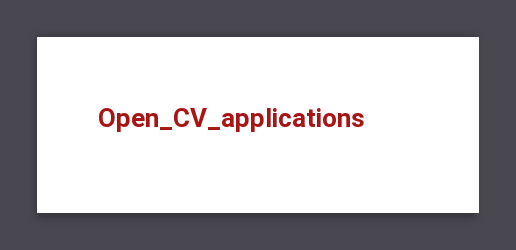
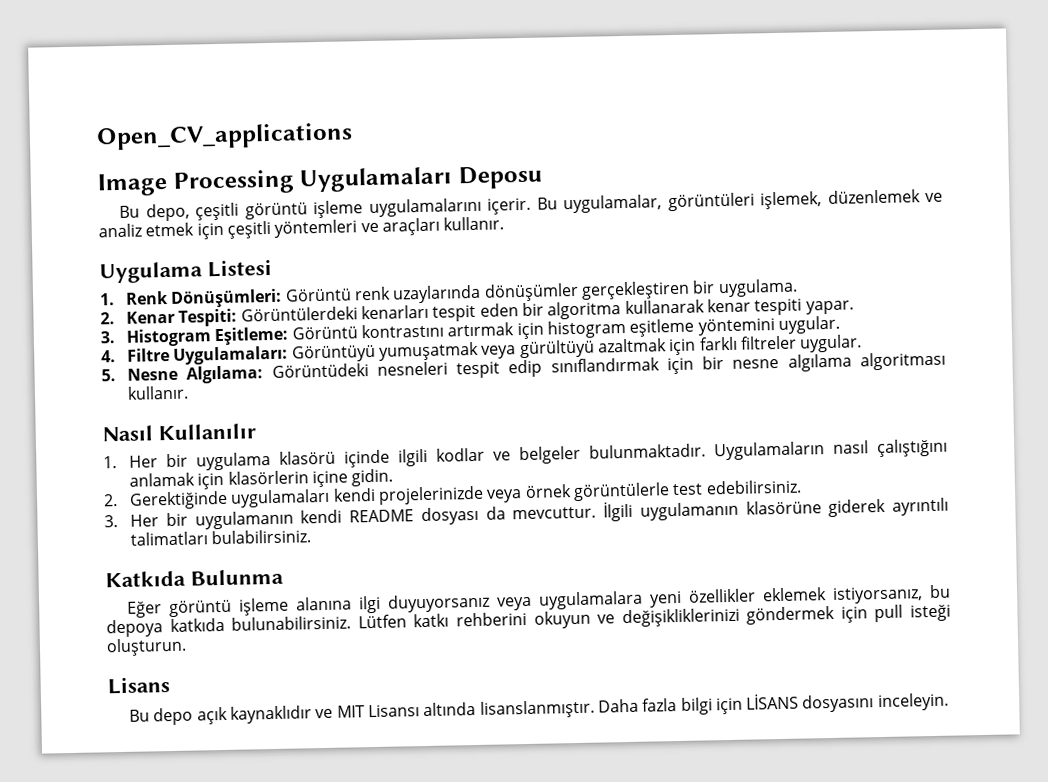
+ Image Processing Uygulamaları Deposu
+ Bu depo, çeşitli görüntü işleme uygulamalarını içerir. Bu uygulamalar, görüntüleri işlemek, düzenlemek ve analiz etmek için çeşitli yöntemleri ve araçları kullanır.
+ Uygulama Listesi
+ 1. Renk Dönüşümleri: Görüntü renk uzaylarında dönüşümler gerçekleştiren bir uygulama.
+ 2. Kenar Tespiti: Görüntülerdeki kenarları tespit eden bir algoritma kullanarak kenar tespiti yapar.
+ 3. Histogram Eşitleme: Görüntü kontrastını artırmak için histogram eşitleme yöntemini uygular.
+ 4. Filtre Uygulamaları: Görüntüyü yumuşatmak veya gürültüyü azaltmak için farklı filtreler uygular.
+ 5. Nesne Algılama: Görüntüdeki nesneleri tespit edip sınıflandırmak için bir nesne algılama algoritması kullanır.
+ Nasıl Kullanılır
+ 1. Her bir uygulama klasörü içinde ilgili kodlar ve belgeler bulunmaktadır. Uygulamaların nasıl çalıştığını anlamak için klasörlerin içine gidin.
+ 2. Gerektiğinde uygulamaları kendi projelerinizde veya örnek görüntülerle test edebilirsiniz.
+ 3. Her bir uygulamanın kendi README dosyası da mevcuttur. İlgili uygulamanın klasörüne giderek ayrıntılı talimatları bulabilirsiniz.
+ Katkıda Bulunma
+ Eğer görüntü işleme alanına ilgi duyuyorsanız veya uygulamalara yeni özellikler eklemek istiyorsanız, bu depoya katkıda bulunabilirsiniz. Lütfen katkı rehberini okuyun ve değişikliklerinizi göndermek için pull isteği oluşturun.
+ Lisans
+ Bu depo açık kaynaklıdır ve MIT Lisansı altında lisanslanmıştır. Daha fazla bilgi için LİSANS dosyasını inceleyin.

